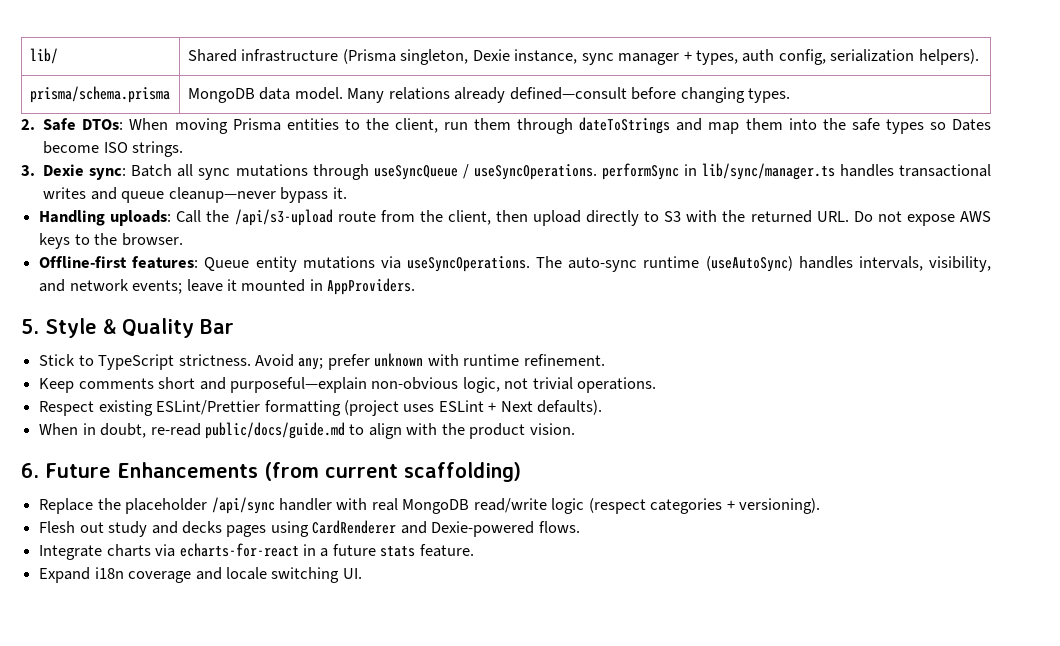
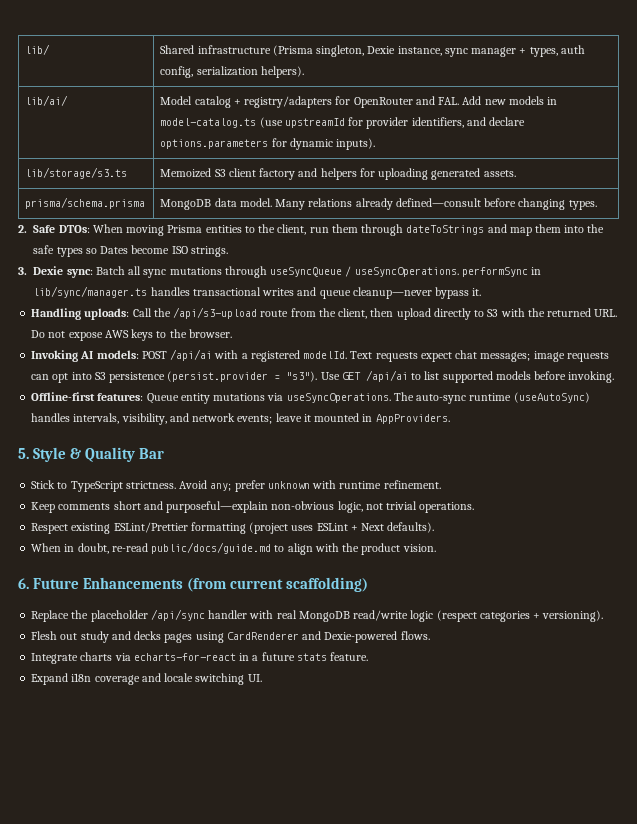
+ lib/ai/ | Model catalog + registry/adapters for OpenRouter and FAL. Add new models in model-catalog.ts (use upstreamId for provider identifiers, and declare options.parameters for dynamic inputs).
+ lib/storage/s3.ts | Memoized S3 client factory and helpers for uploading generated assets.
+ Invoking AI models: POST /api/ai with a registered modelId. Text requests expect chat messages; image requests can opt into S3 persistence (persist.provider = "s3"). Use GET /api/ai to list supported models before invoking.

